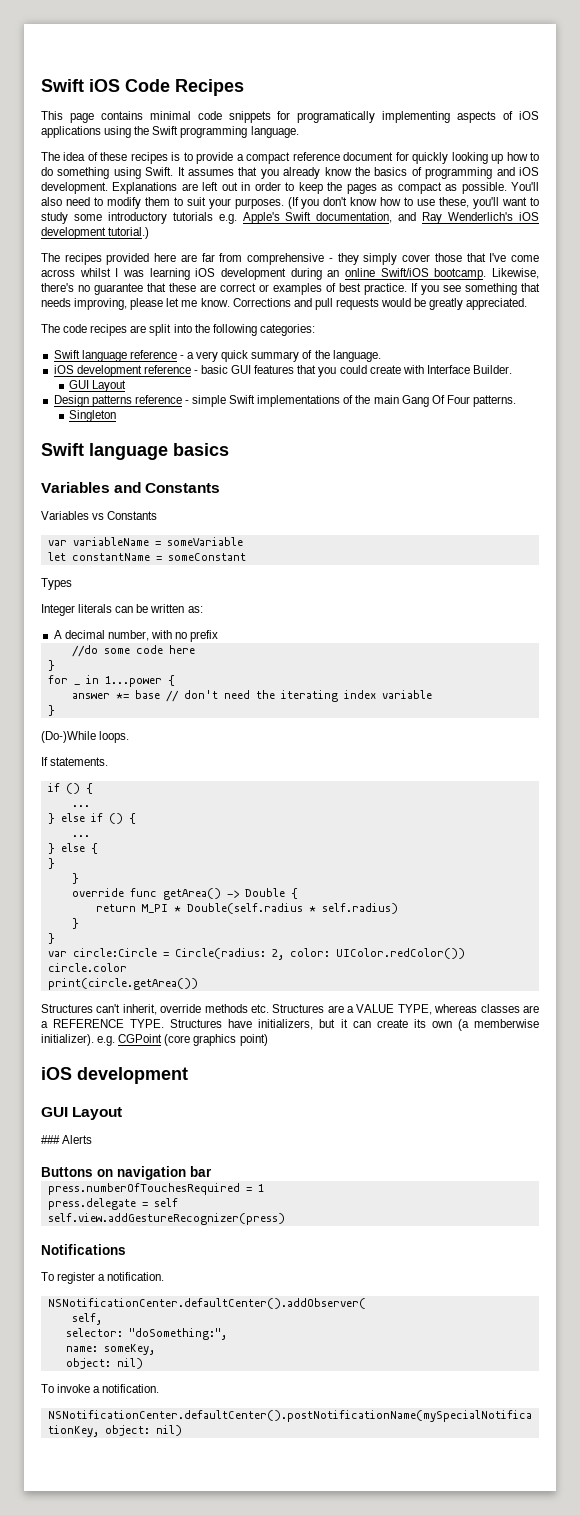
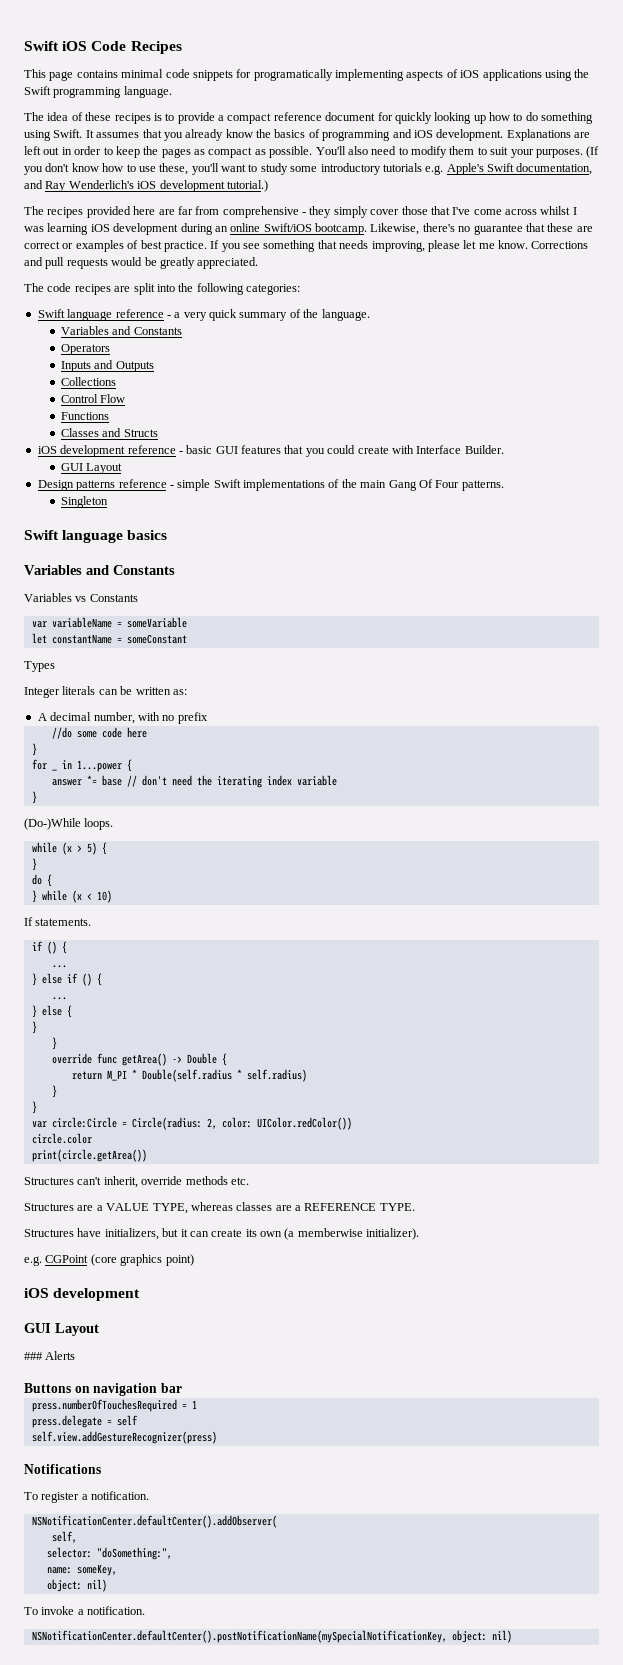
  Swift language reference - a very quick summary of the language.
+ Variables and Constants
+ Operators
+ Inputs and Outputs
+ Collections
+ Control Flow
+ Functions
+ Classes and Structs
+ while (x > 5) {
+ }
+ do {
+ } while (x < 10)
- Structures can't inherit, override methods etc. Structures are a VALUE TYPE, whereas classes are a REFERENCE TYPE. Structures have initializers, but it can create its own (a memberwise initializer). e.g. CGPoint (core graphics point)
+ Structures can't inherit, override methods etc.
+ Structures are a VALUE TYPE, whereas classes are a REFERENCE TYPE.
+ Structures have initializers, but it can create its own (a memberwise initializer).
+ e.g. CGPoint (core graphics point)

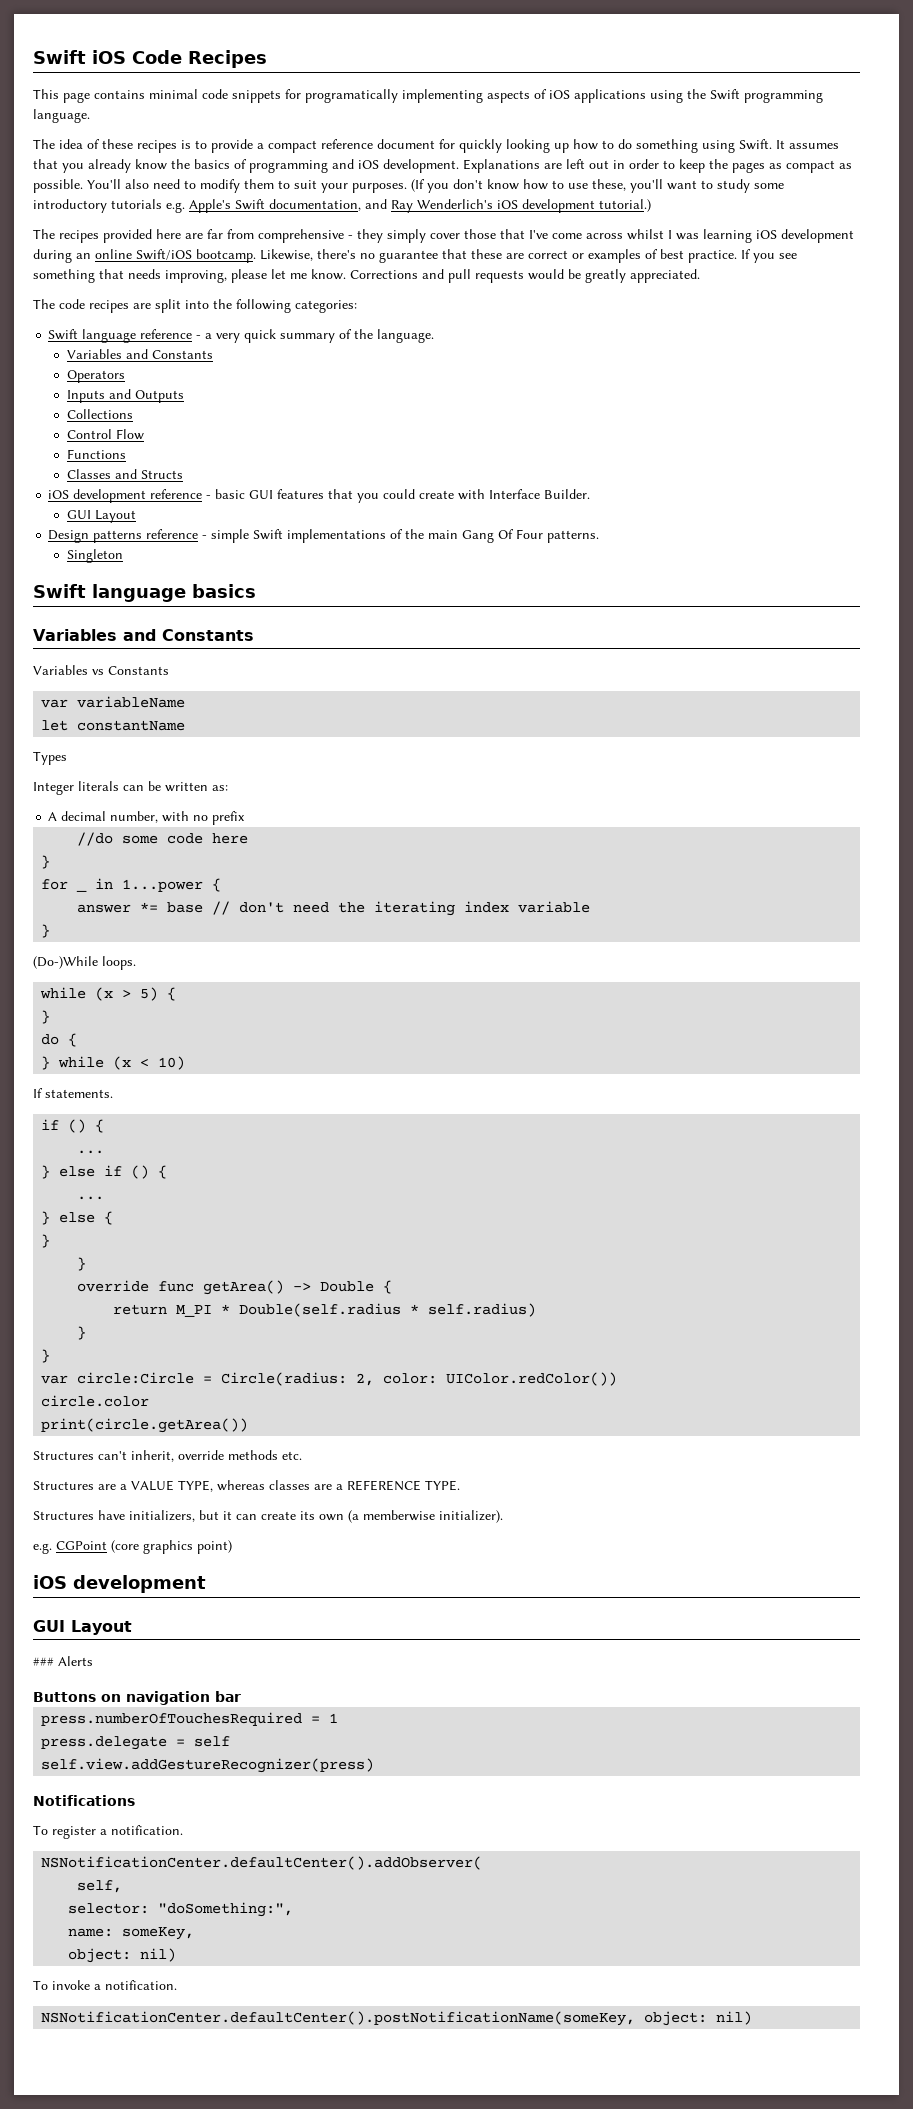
- var variableName = someVariable
+ var variableName
- let constantName = someConstant
+ let constantName
- NSNotificationCenter.defaultCenter().postNotificationName(mySpecialNotificationKey, object: nil)
+ NSNotificationCenter.defaultCenter().postNotificationName(someKey, object: nil)

